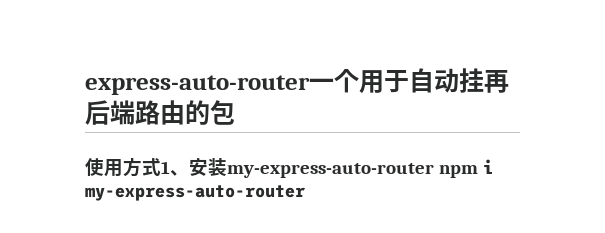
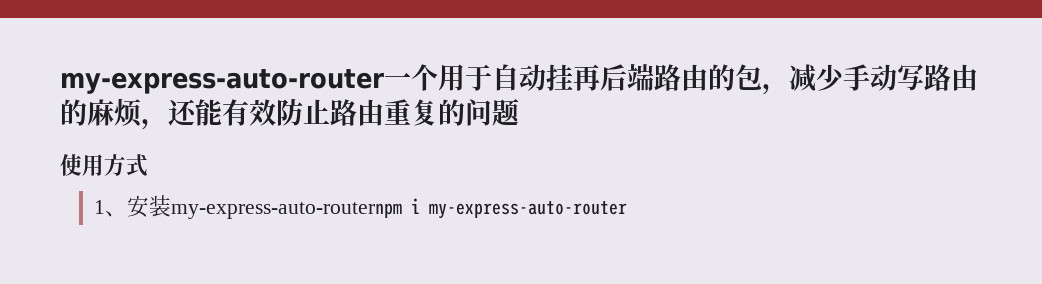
- express-auto-router一个用于自动挂再后端路由的包
+ my-express-auto-router一个用于自动挂再后端路由的包，减少手动写路由的麻烦，还能有效防止路由重复的问题
- 使用方式1、安装my-express-auto-router npm i my-express-auto-router
+ 使用方式
+ 1、安装my-express-auto-routernpm i my-express-auto-router

